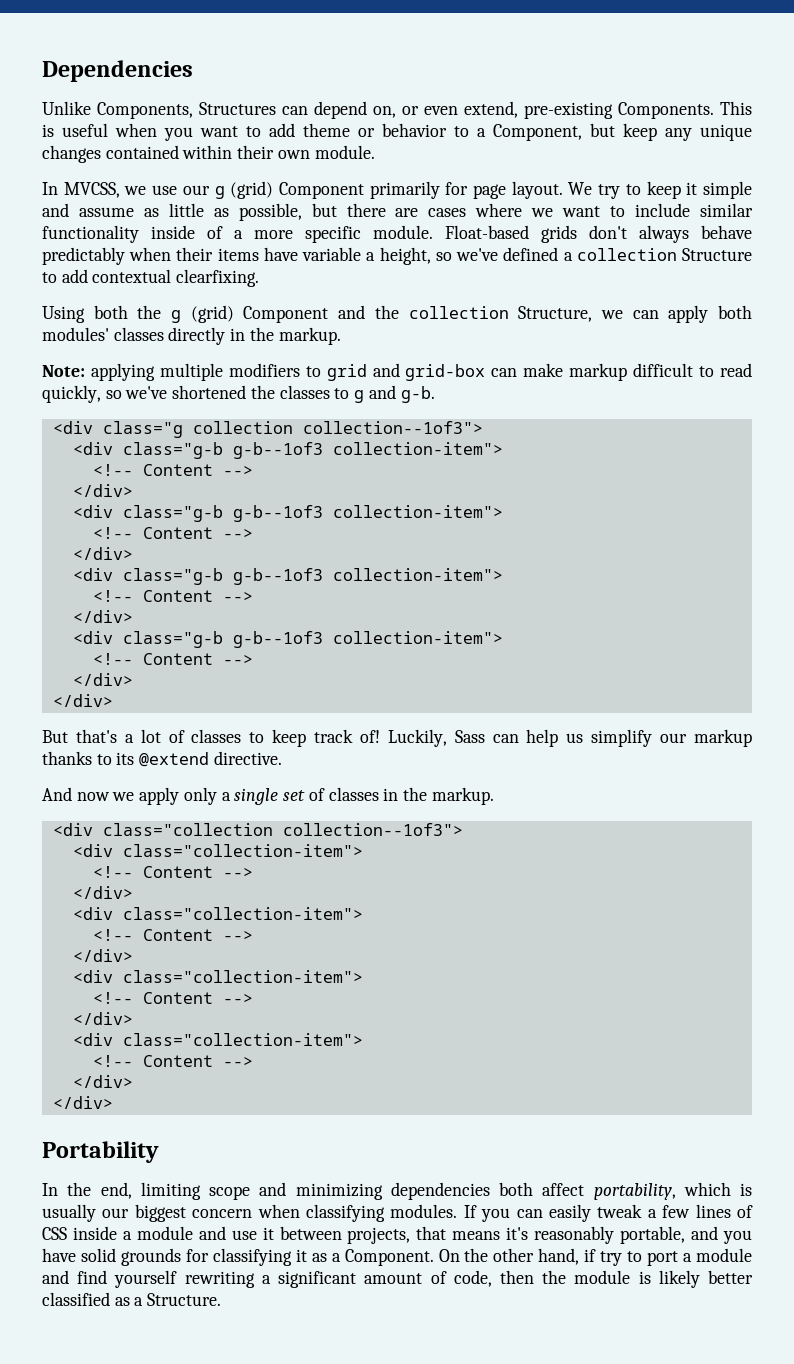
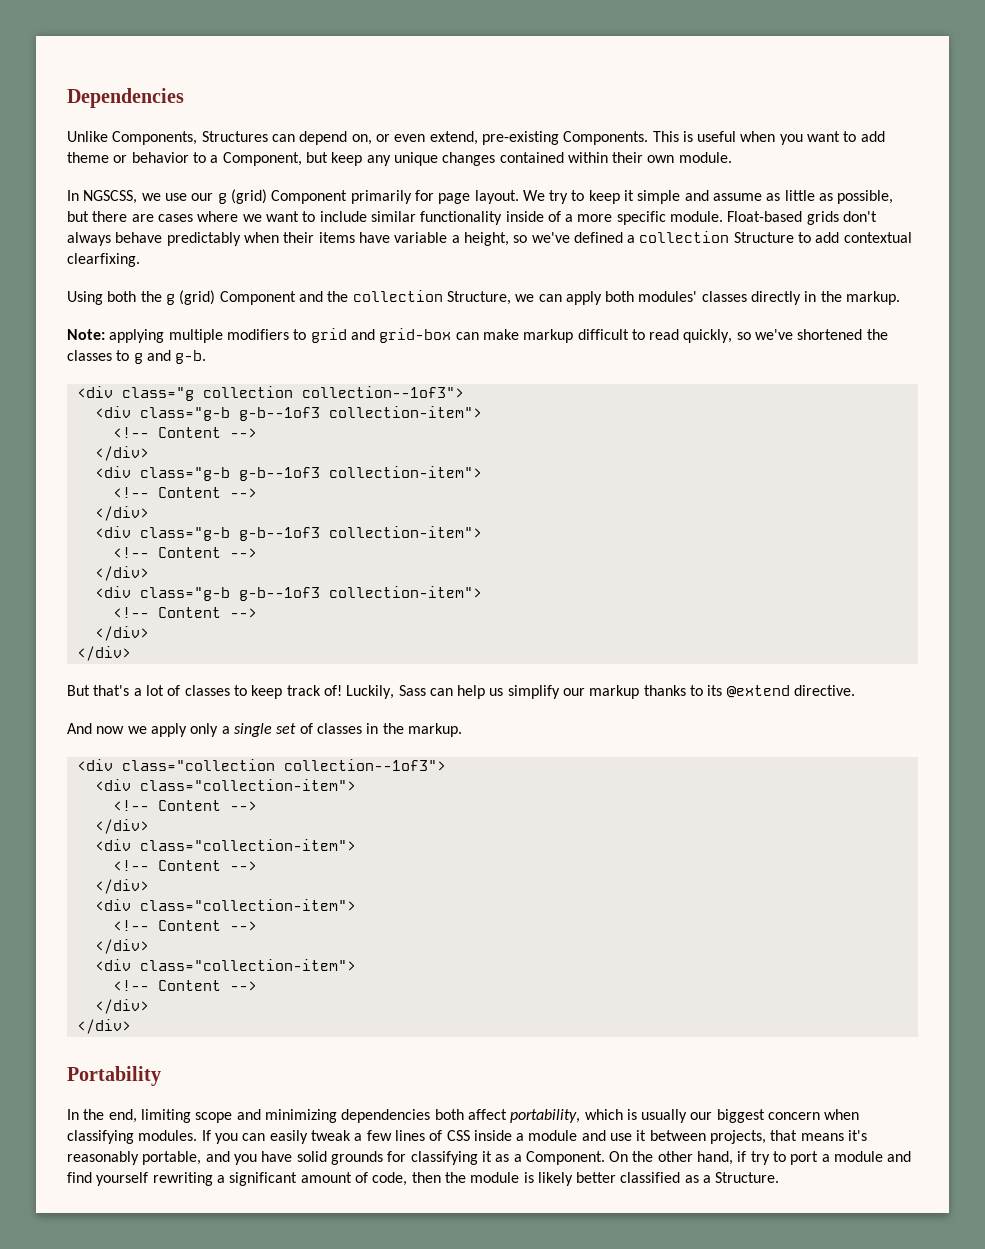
- In MVCSS, we use our g (grid) Component primarily for page layout.
+ In NGSCSS, we use our g (grid) Component primarily for page layout.

